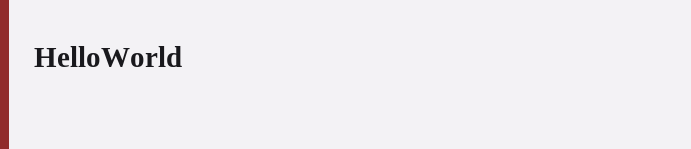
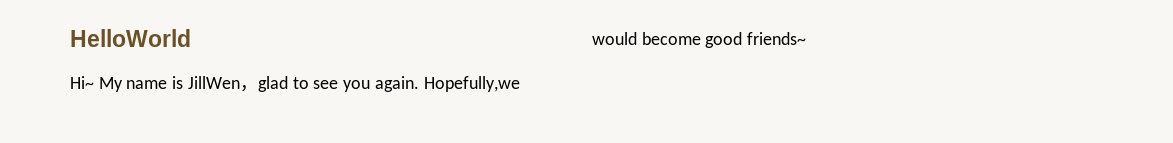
+ Hi~ My name is JillWen，glad to see you again. Hopefully,we would become good friends~

